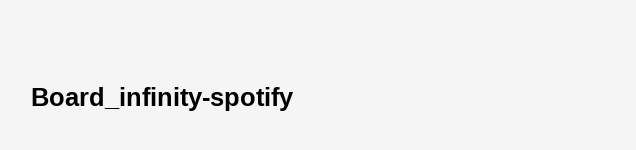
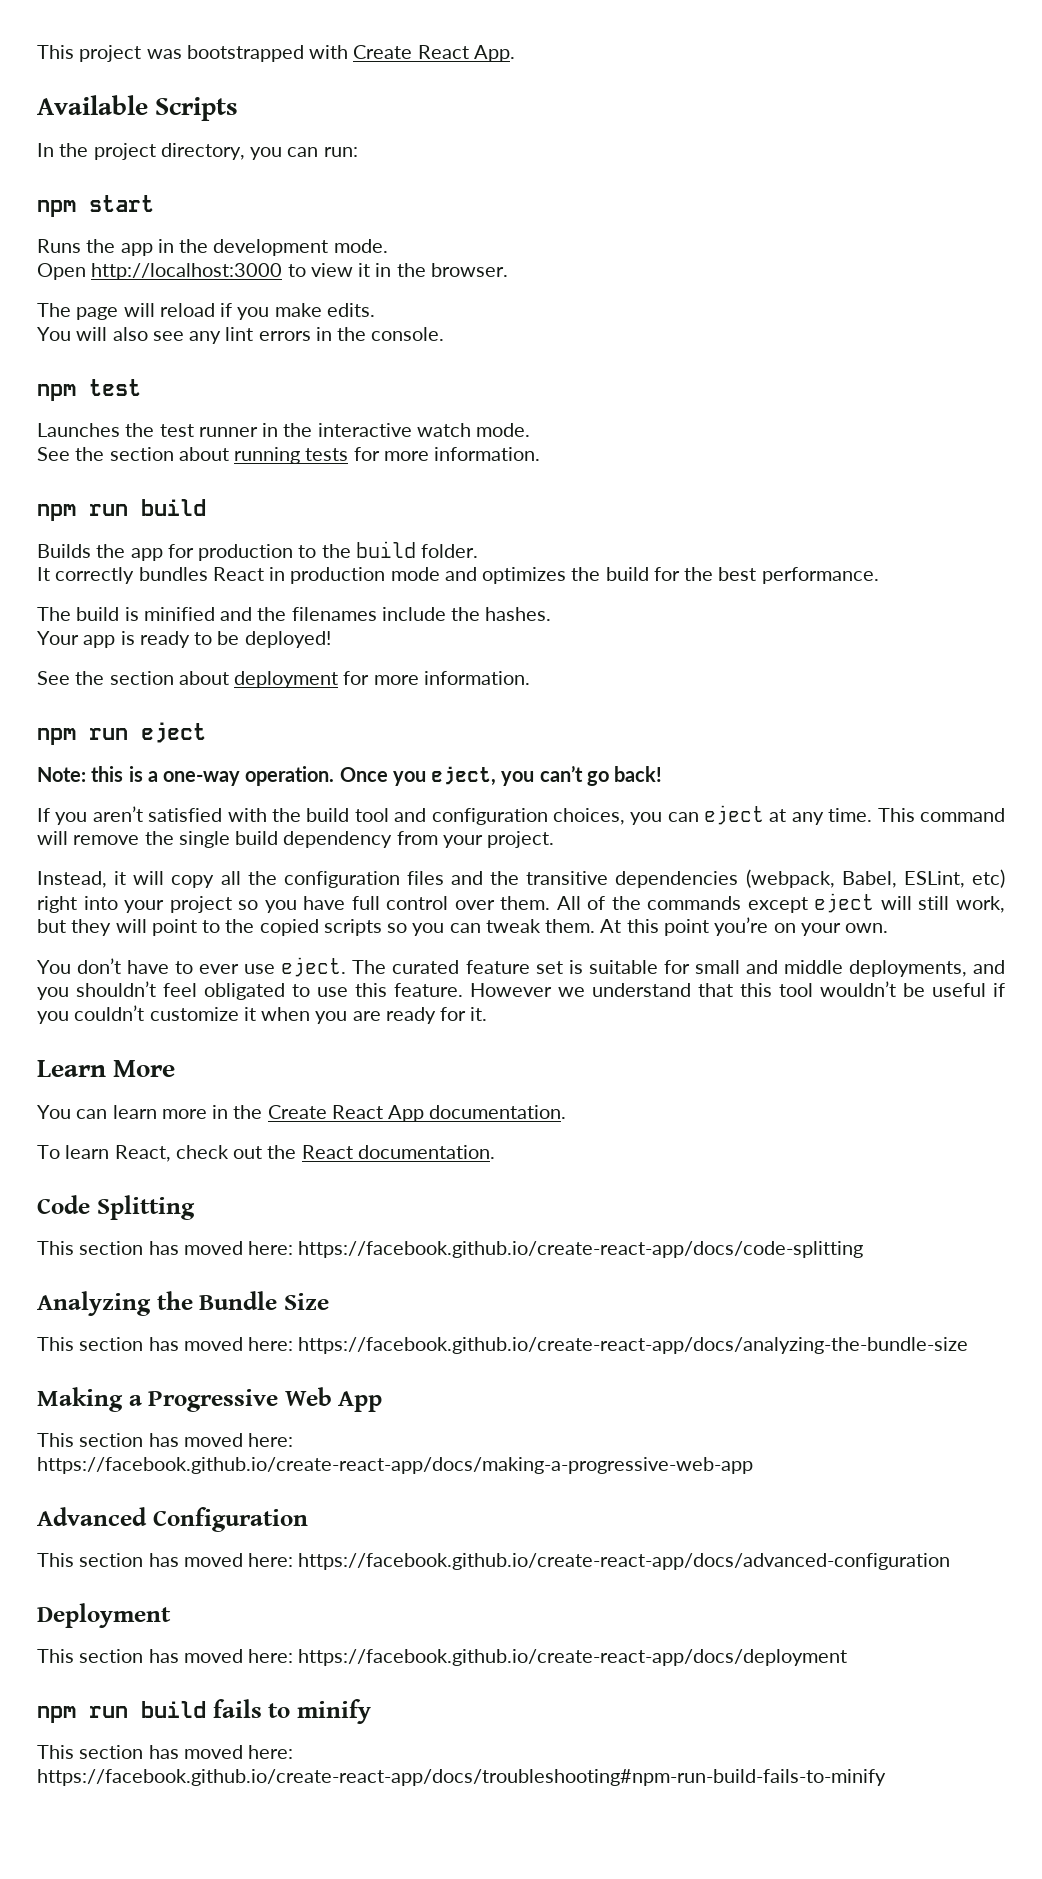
- Board_infinity-spotify
+ This project was bootstrapped with Create React App.
+ Available Scripts
+ In the project directory, you can run:
+ npm start
+ Runs the app in the development mode.
+ Open http://localhost:3000 to view it in the browser.
+ The page will reload if you make edits.
+ You will also see any lint errors in the console.
+ npm test
+ Launches the test runner in the interactive watch mode.
+ See the section about running tests for more information.
+ npm run build
+ Builds the app for production to the build folder.
+ It correctly bundles React in production mode and optimizes the build for the best performance.
+ The build is minified and the filenames include the hashes.
+ Your app is ready to be deployed!
+ See the section about deployment for more information.
+ npm run eject
+ Note: this is a one-way operation. Once you eject, you can’t go back!
+ If you aren’t satisfied with the build tool and configuration choices, you can eject at any time. This command will remove the single build dependency from your project.
+ Instead, it will copy all the configuration files and the transitive dependencies (webpack, Babel, ESLint, etc) right into your project so you have full control over them. All of the commands except eject will still work, but they will point to the copied scripts so you can tweak them. At this point you’re on your own.
+ You don’t have to ever use eject. The curated feature set is suitable for small and middle deployments, and you shouldn’t feel obligated to use this feature. However we understand that this tool wouldn’t be useful if you couldn’t customize it when you are ready for it.
+ Learn More
+ You can learn more in the Create React App documentation.
+ To learn React, check out the React documentation.
+ Code Splitting
+ This section has moved here: https://facebook.github.io/create-react-app/docs/code-splitting
+ Analyzing the Bundle Size
+ This section has moved here: https://facebook.github.io/create-react-app/docs/analyzing-the-bundle-size
+ Making a Progressive Web App
+ This section has moved here: https://facebook.github.io/create-react-app/docs/making-a-progressive-web-app
+ Advanced Configuration
+ This section has moved here: https://facebook.github.io/create-react-app/docs/advanced-configuration
+ Deployment
+ This section has moved here: https://facebook.github.io/create-react-app/docs/deployment
+ npm run build fails to minify
+ This section has moved here: https://facebook.github.io/create-react-app/docs/troubleshooting#npm-run-build-fails-to-minify

